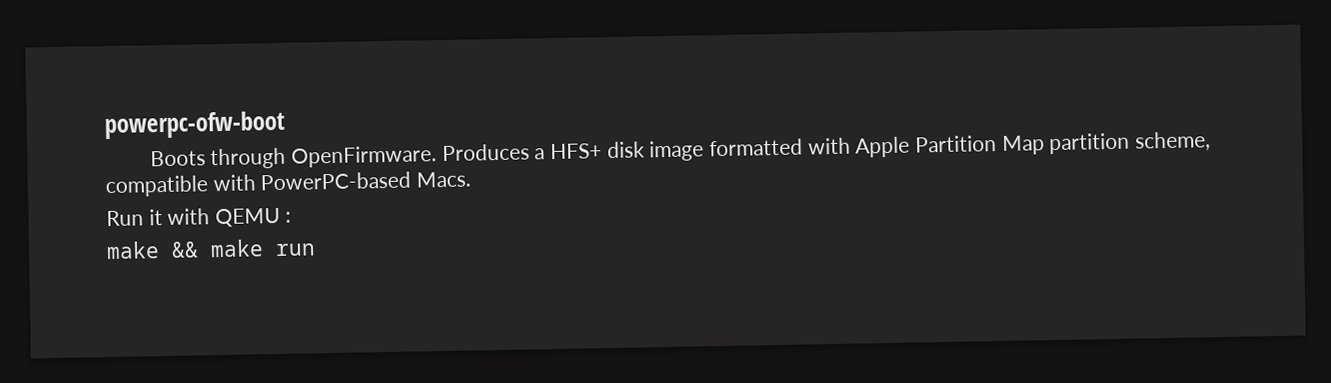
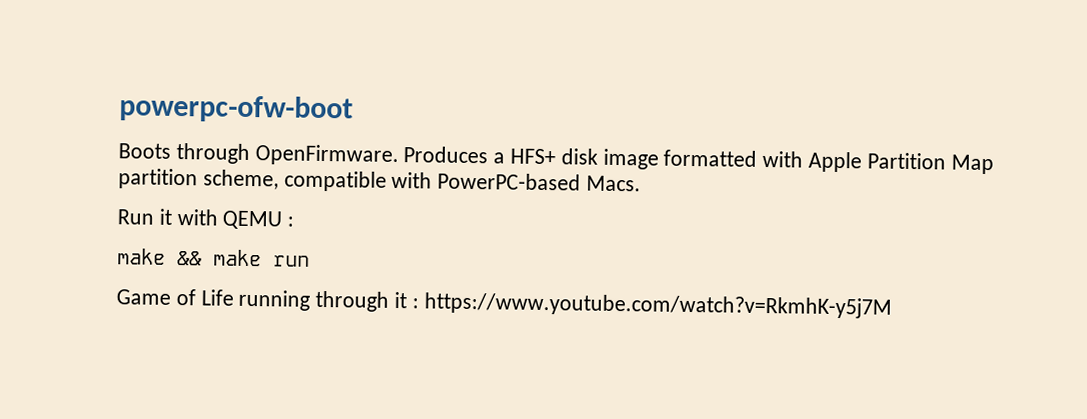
+ Game of Life running through it : https://www.youtube.com/watch?v=RkmhK-y5j7M

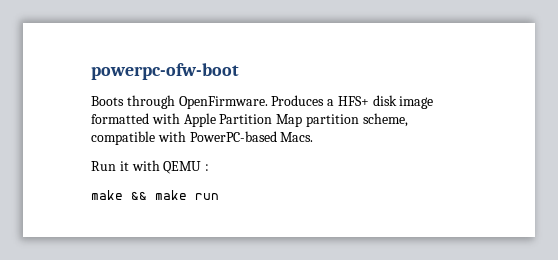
- Game of Life running through it : https://www.youtube.com/watch?v=RkmhK-y5j7M

